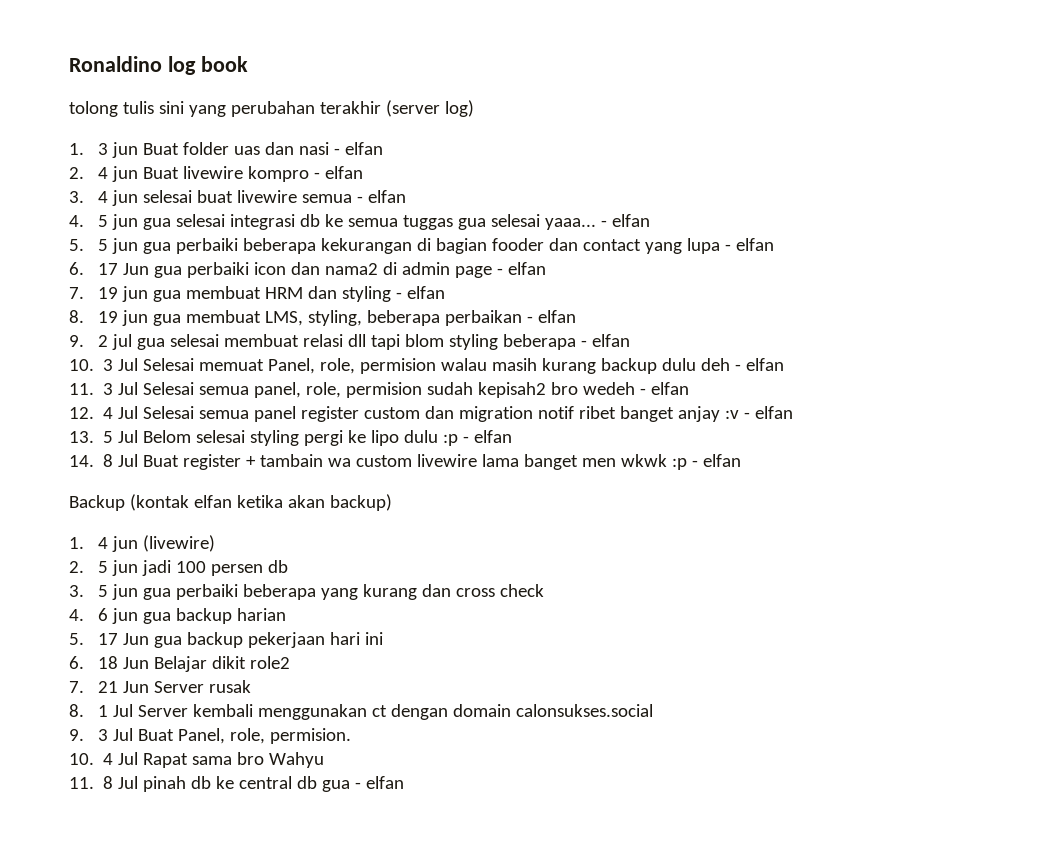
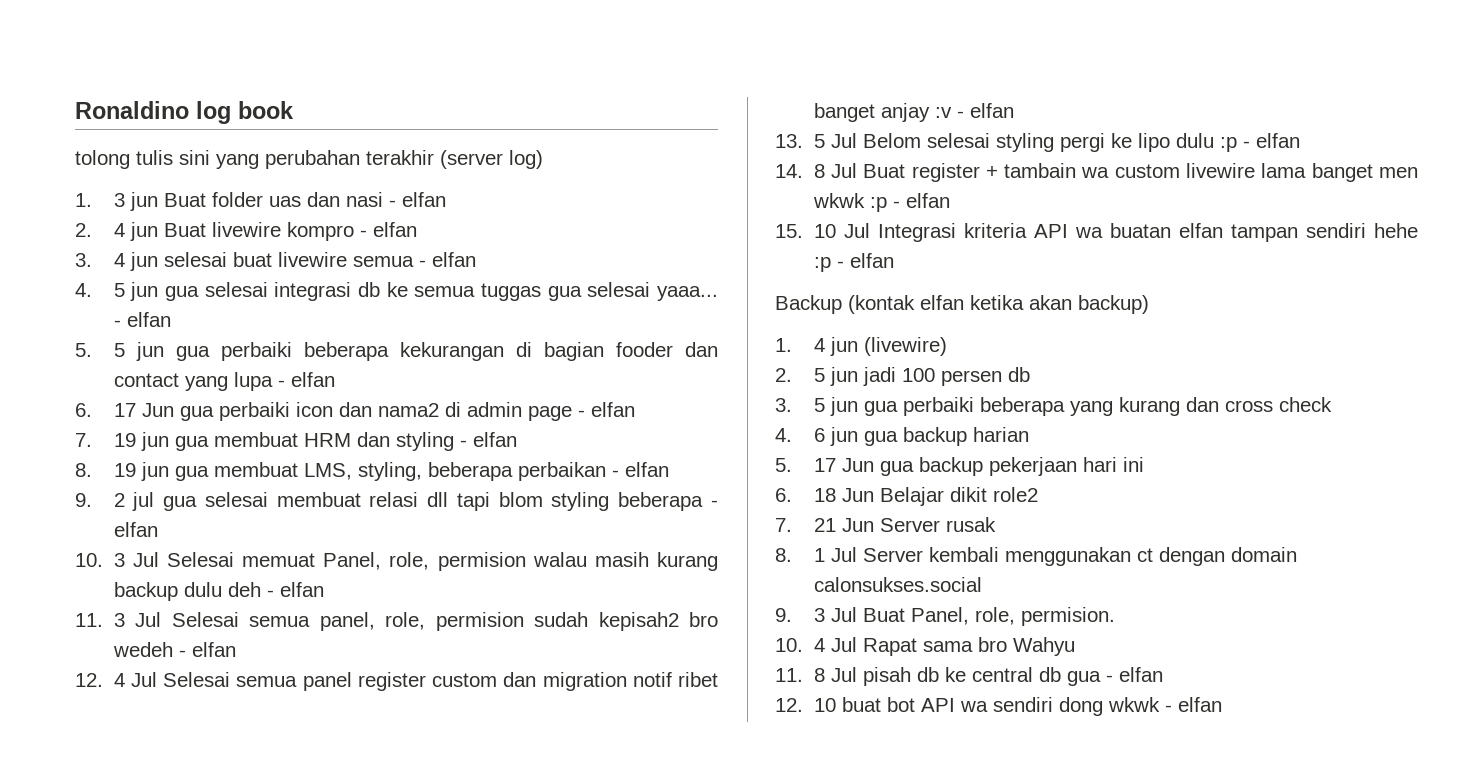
+ 15. 10 Jul Integrasi kriteria API wa buatan elfan tampan sendiri hehe :p - elfan
- 11. 8 Jul pinah db ke central db gua - elfan
+ 11. 8 Jul pisah db ke central db gua - elfan
+ 12. 10 buat bot API wa sendiri dong wkwk - elfan

